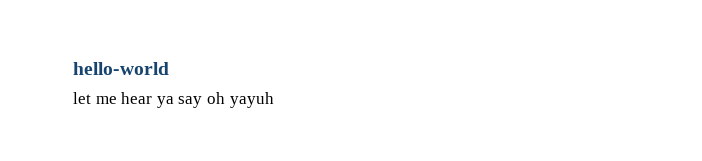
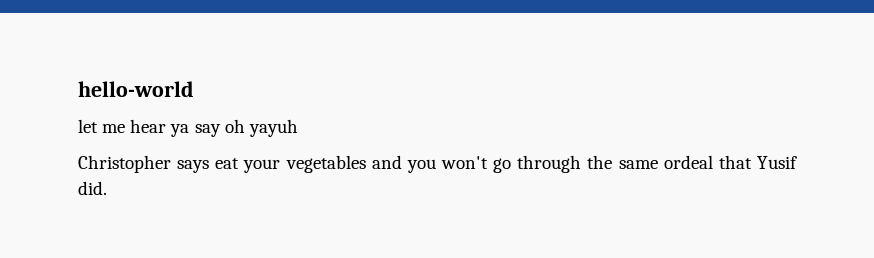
+ Christopher says eat your vegetables and you won't go through the same ordeal that Yusif did.

